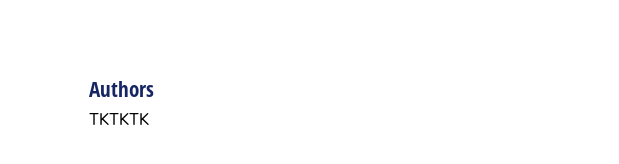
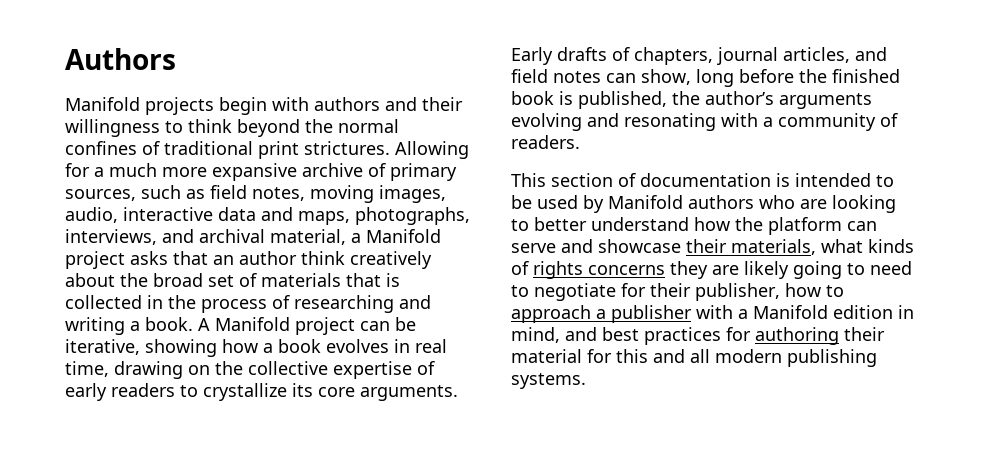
- TKTKTK
+ Manifold projects begin with authors and their willingness to think beyond the normal confines of traditional print strictures. Allowing for a much more expansive archive of primary sources, such as field notes, moving images, audio, interactive data and maps, photographs, interviews, and archival material, a Manifold project asks that an author think creatively about the broad set of materials that is collected in the process of researching and writing a book. A Manifold project can be iterative, showing how a book evolves in real time, drawing on the collective expertise of early readers to crystallize its core arguments. Early drafts of chapters, journal articles, and field notes can show, long before the finished book is published, the author’s arguments evolving and resonating with a community of readers.
+ This section of documentation is intended to be used by Manifold authors who are looking to better understand how the platform can serve and showcase their materials, what kinds of rights concerns they are likely going to need to negotiate for their publisher, how to approach a publisher with a Manifold edition in mind, and best practices for authoring their material for this and all modern publishing systems.

